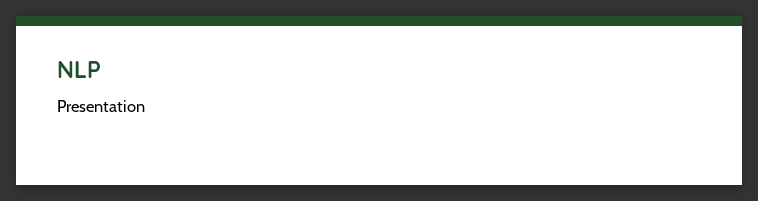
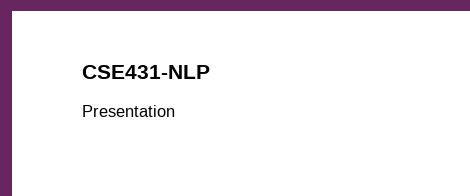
- NLP
+ CSE431-NLP

